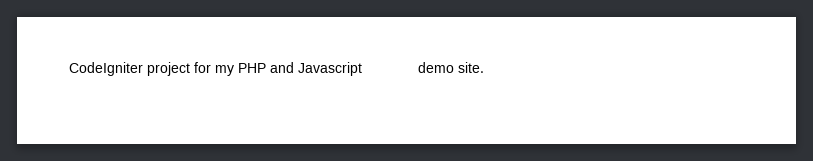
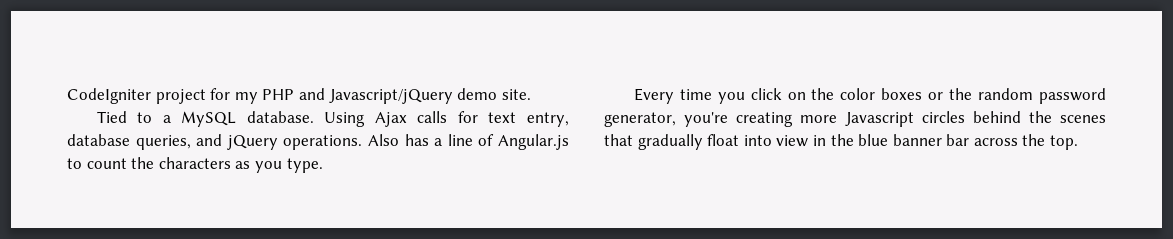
- CodeIgniter project for my PHP and Javascript demo site.
+ CodeIgniter project for my PHP and Javascript/jQuery demo site.
+ Tied to a MySQL database. Using Ajax calls for text entry, database queries, and jQuery operations. Also has a line of Angular.js to count the characters as you type.
+ Every time you click on the color boxes or the random password generator, you're creating more Javascript circles behind the scenes that gradually float into view in the blue banner bar across the top.

